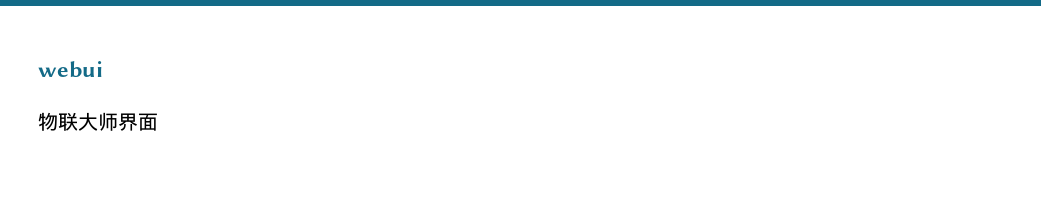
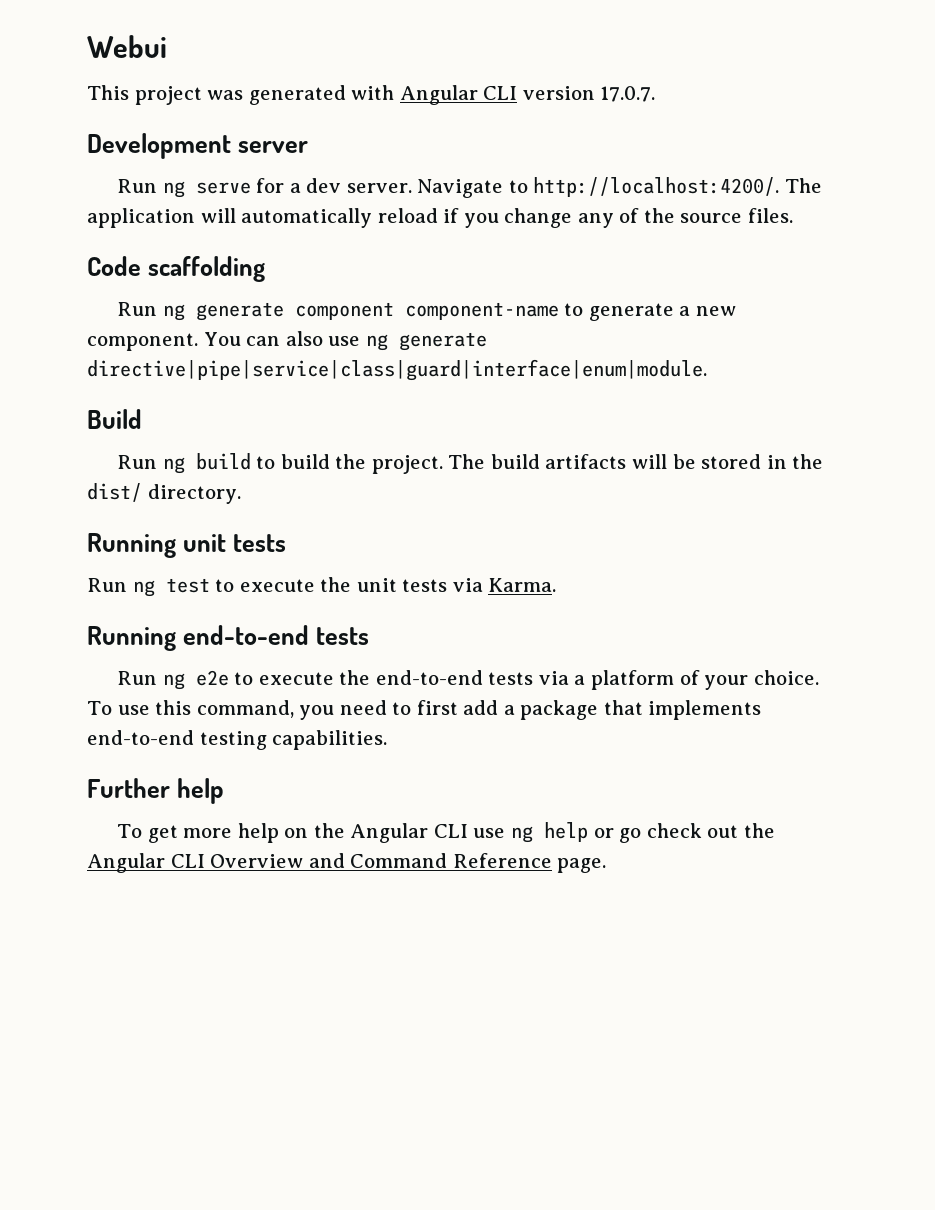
- webui
- 物联大师界面
+ Webui
+ This project was generated with Angular CLI version 17.0.7.
+ Development server
+ Run ng serve for a dev server. Navigate to http://localhost:4200/. The application will automatically reload if you change any of the source files.
+ Code scaffolding
+ Run ng generate component component-name to generate a new component. You can also use ng generate directive|pipe|service|class|guard|interface|enum|module.
+ Build
+ Run ng build to build the project. The build artifacts will be stored in the dist/ directory.
+ Running unit tests
+ Run ng test to execute the unit tests via Karma.
+ Running end-to-end tests
+ Run ng e2e to execute the end-to-end tests via a platform of your choice. To use this command, you need to first add a package that implements end-to-end testing capabilities.
+ Further help
+ To get more help on the Angular CLI use ng help or go check out the Angular CLI Overview and Command Reference page.

